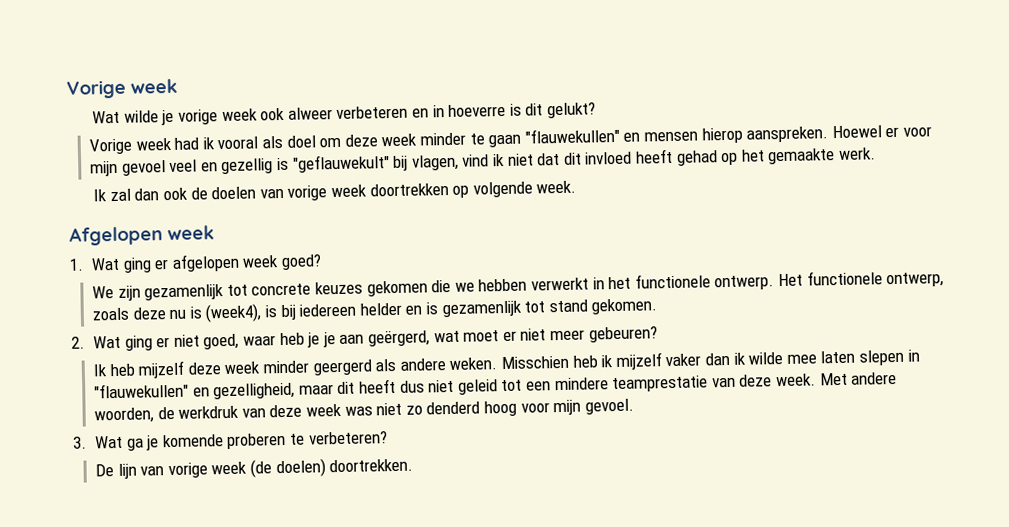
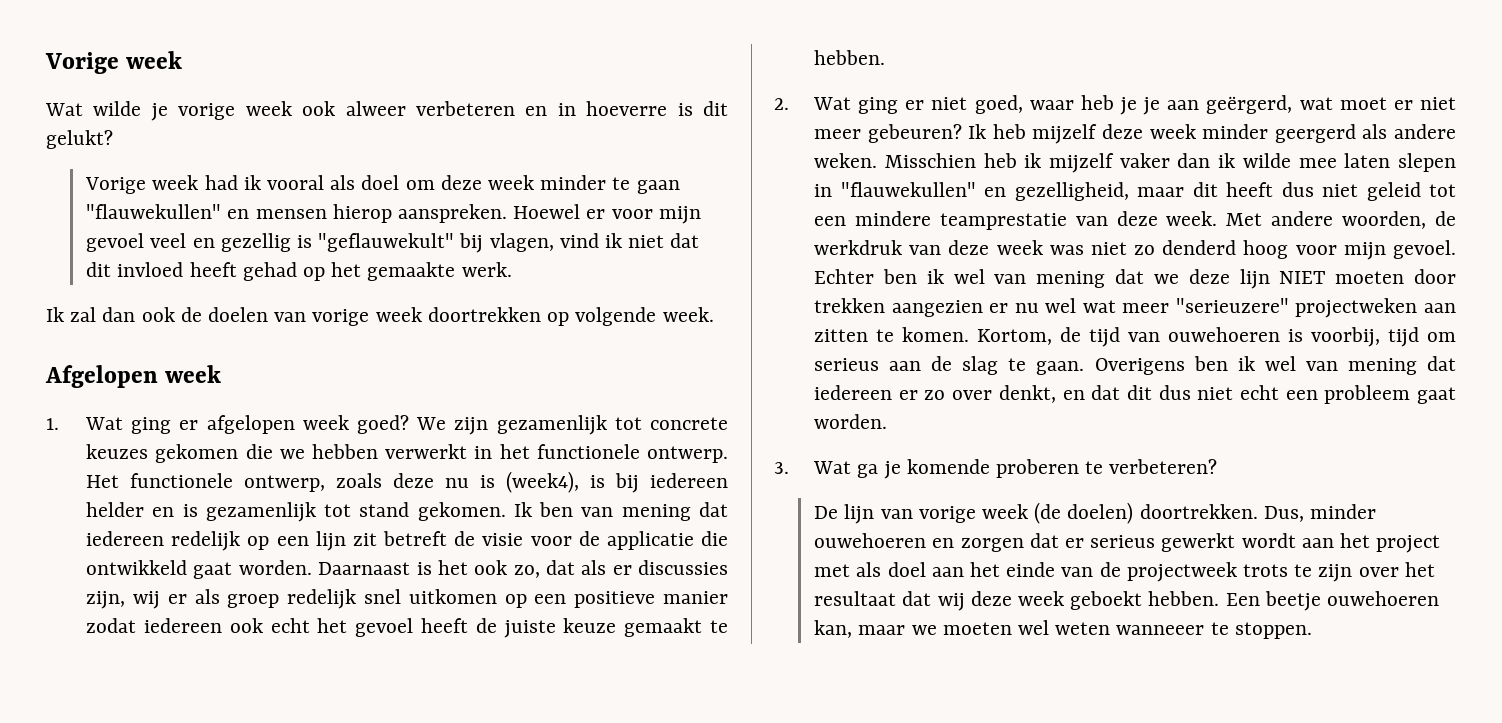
- 1. Wat ging er afgelopen week goed?
- We zijn gezamenlijk tot concrete keuzes gekomen die we hebben verwerkt in het functionele ontwerp.
+ 1. Wat ging er afgelopen week goed? We zijn gezamenlijk tot concrete keuzes gekomen die we hebben verwerkt in het functionele ontwerp.
+ Ik ben van mening dat iedereen redelijk op een lijn zit betreft de visie voor de applicatie die ontwikkeld gaat worden. Daarnaast is het ook zo, dat als er discussies zijn, wij er als groep redelijk snel uitkomen op een positieve manier zodat iedereen ook echt het gevoel heeft de juiste keuze gemaakt te hebben.
- 2. Wat ging er niet goed, waar heb je je aan geërgerd, wat moet er niet meer gebeuren?
- Ik heb mijzelf deze week minder geergerd als andere weken.
+ 2. Wat ging er niet goed, waar heb je je aan geërgerd, wat moet er niet meer gebeuren? Ik heb mijzelf deze week minder geergerd als andere weken.
+ Echter ben ik wel van mening dat we deze lijn NIET moeten door trekken aangezien er nu wel wat meer "serieuzere" projectweken aan zitten te komen. Kortom, de tijd van ouwehoeren is voorbij, tijd om serieus aan de slag te gaan. Overigens ben ik wel van mening dat iedereen er zo over denkt, en dat dit dus niet echt een probleem gaat worden.
+ Dus, minder ouwehoeren en zorgen dat er serieus gewerkt wordt aan het project met als doel aan het einde van de projectweek trots te zijn over het resultaat dat wij deze week geboekt hebben. Een beetje ouwehoeren kan, maar we moeten wel weten wanneeer te stoppen.

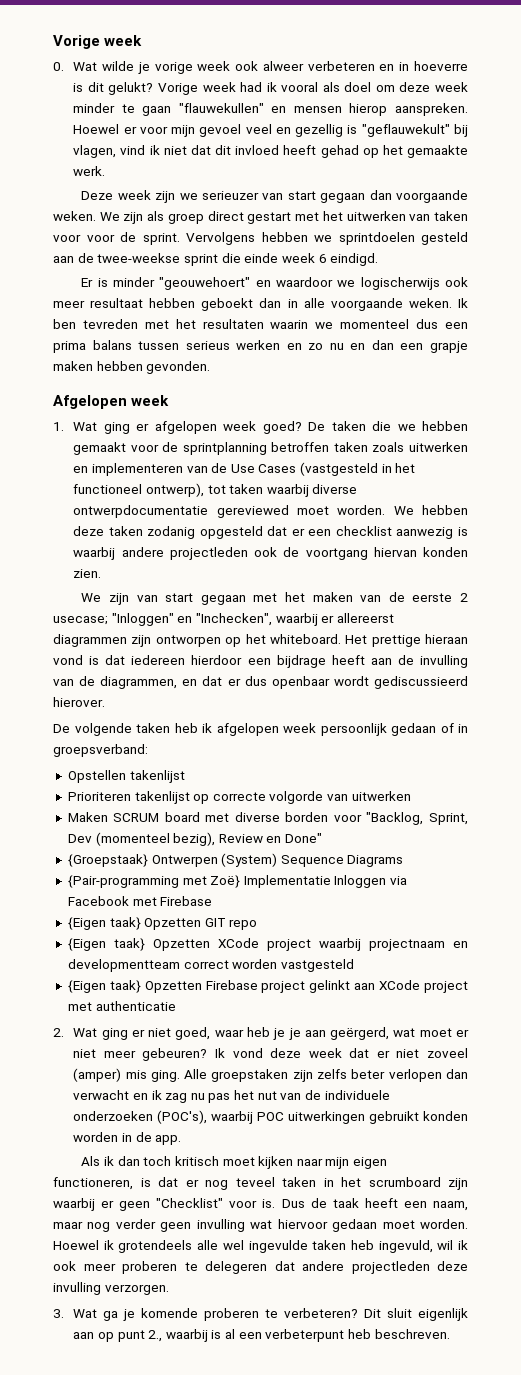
- Wat wilde je vorige week ook alweer verbeteren en in hoeverre is dit gelukt?
- Vorige week had ik vooral als doel om deze week minder te gaan "flauwekullen" en mensen hierop aanspreken.
+ 0. Wat wilde je vorige week ook alweer verbeteren en in hoeverre is dit gelukt? Vorige week had ik vooral als doel om deze week minder te gaan "flauwekullen" en mensen hierop aanspreken.
- Ik zal dan ook de doelen van vorige week doortrekken op volgende week.
+ Deze week zijn we serieuzer van start gegaan dan voorgaande weken. We zijn als groep direct gestart met het uitwerken van taken voor voor de sprint. Vervolgens hebben we sprintdoelen gesteld aan de twee-weekse sprint die einde week 6 eindigd.
+ Er is minder "geouwehoert" en waardoor we logischerwijs ook meer resultaat hebben geboekt dan in alle voorgaande weken. Ik ben tevreden met het resultaten waarin we momenteel dus een prima balans tussen serieus werken en zo nu en dan een grapje maken hebben gevonden.
- We zijn gezamenlijk tot concrete keuzes gekomen die we hebben verwerkt in het functionele ontwerp. Het functionele ontwerp, zoals deze nu is (week4), is bij iedereen helder en is gezamenlijk tot stand gekomen. Ik ben van mening dat iedereen redelijk op een lijn zit betreft de visie voor de applicatie die ontwikkeld gaat worden. Daarnaast is het ook zo, dat als er discussies zijn, wij er als groep redelijk snel uitkomen op een positieve manier zodat iedereen ook echt het gevoel heeft de juiste keuze gemaakt te hebben.
+ De taken die we hebben gemaakt voor de sprintplanning betroffen taken zoals uitwerken en implementeren van de Use Cases (vastgesteld in het functioneel ontwerp), tot taken waarbij diverse ontwerpdocumentatie gereviewed moet worden. We hebben deze taken zodanig opgesteld dat er een checklist aanwezig is waarbij andere projectleden ook de voortgang hiervan konden zien.
+ We zijn van start gegaan met het maken van de eerste 2 usecase; "Inloggen" en "Inchecken", waarbij er allereerst diagrammen zijn ontworpen op het whiteboard. Het prettige hieraan vond is dat iedereen hierdoor een bijdrage heeft aan de invulling van de diagrammen, en dat er dus openbaar wordt gediscussieerd hierover.
+ De volgende taken heb ik afgelopen week persoonlijk gedaan of in groepsverband:
+ Opstellen takenlijst
+ Prioriteren takenlijst op correcte volgorde van uitwerken
+ Maken SCRUM board met diverse borden voor "Backlog, Sprint, Dev (momenteel bezig), Review en Done"
+ {Groepstaak} Ontwerpen (System) Sequence Diagrams
+ {Pair-programming met Zoë} Implementatie Inloggen via Facebook met Firebase
+ {Eigen taak} Opzetten GIT repo
+ {Eigen taak} Opzetten XCode project waarbij projectnaam en developmentteam correct worden vastgesteld
+ {Eigen taak} Opzetten Firebase project gelinkt aan XCode project met authenticatie
- Ik heb mijzelf deze week minder geergerd als andere weken. Misschien heb ik mijzelf vaker dan ik wilde mee laten slepen in "flauwekullen" en gezelligheid, maar dit heeft dus niet geleid tot een mindere teamprestatie van deze week. Met andere woorden, de werkdruk van deze week was niet zo denderd hoog voor mijn gevoel. Echter ben ik wel van mening dat we deze lijn NIET moeten door trekken aangezien er nu wel wat meer "serieuzere" projectweken aan zitten te komen. Kortom, de tijd van ouwehoeren is voorbij, tijd om serieus aan de slag te gaan. Overigens ben ik wel van mening dat iedereen er zo over denkt, en dat dit dus niet echt een probleem gaat worden.
+ Ik vond deze week dat er niet zoveel (amper) mis ging. Alle groepstaken zijn zelfs beter verlopen dan verwacht en ik zag nu pas het nut van de individuele onderzoeken (POC's), waarbij POC uitwerkingen gebruikt konden worden in de app.
+ Als ik dan toch kritisch moet kijken naar mijn eigen functioneren, is dat er nog teveel taken in het scrumboard zijn waarbij er geen "Checklist" voor is. Dus de taak heeft een naam, maar nog verder geen invulling wat hiervoor gedaan moet worden. Hoewel ik grotendeels alle wel ingevulde taken heb ingevuld, wil ik ook meer proberen te delegeren dat andere projectleden deze invulling verzorgen.
- 3. Wat ga je komende proberen te verbeteren?
- De lijn van vorige week (de doelen) doortrekken. Dus, minder ouwehoeren en zorgen dat er serieus gewerkt wordt aan het project met als doel aan het einde van de projectweek trots te zijn over het resultaat dat wij deze week geboekt hebben. Een beetje ouwehoeren kan, maar we moeten wel weten wanneeer te stoppen.
+ 3. Wat ga je komende proberen te verbeteren? Dit sluit eigenlijk aan op punt 2., waarbij is al een verbeterpunt heb beschreven.

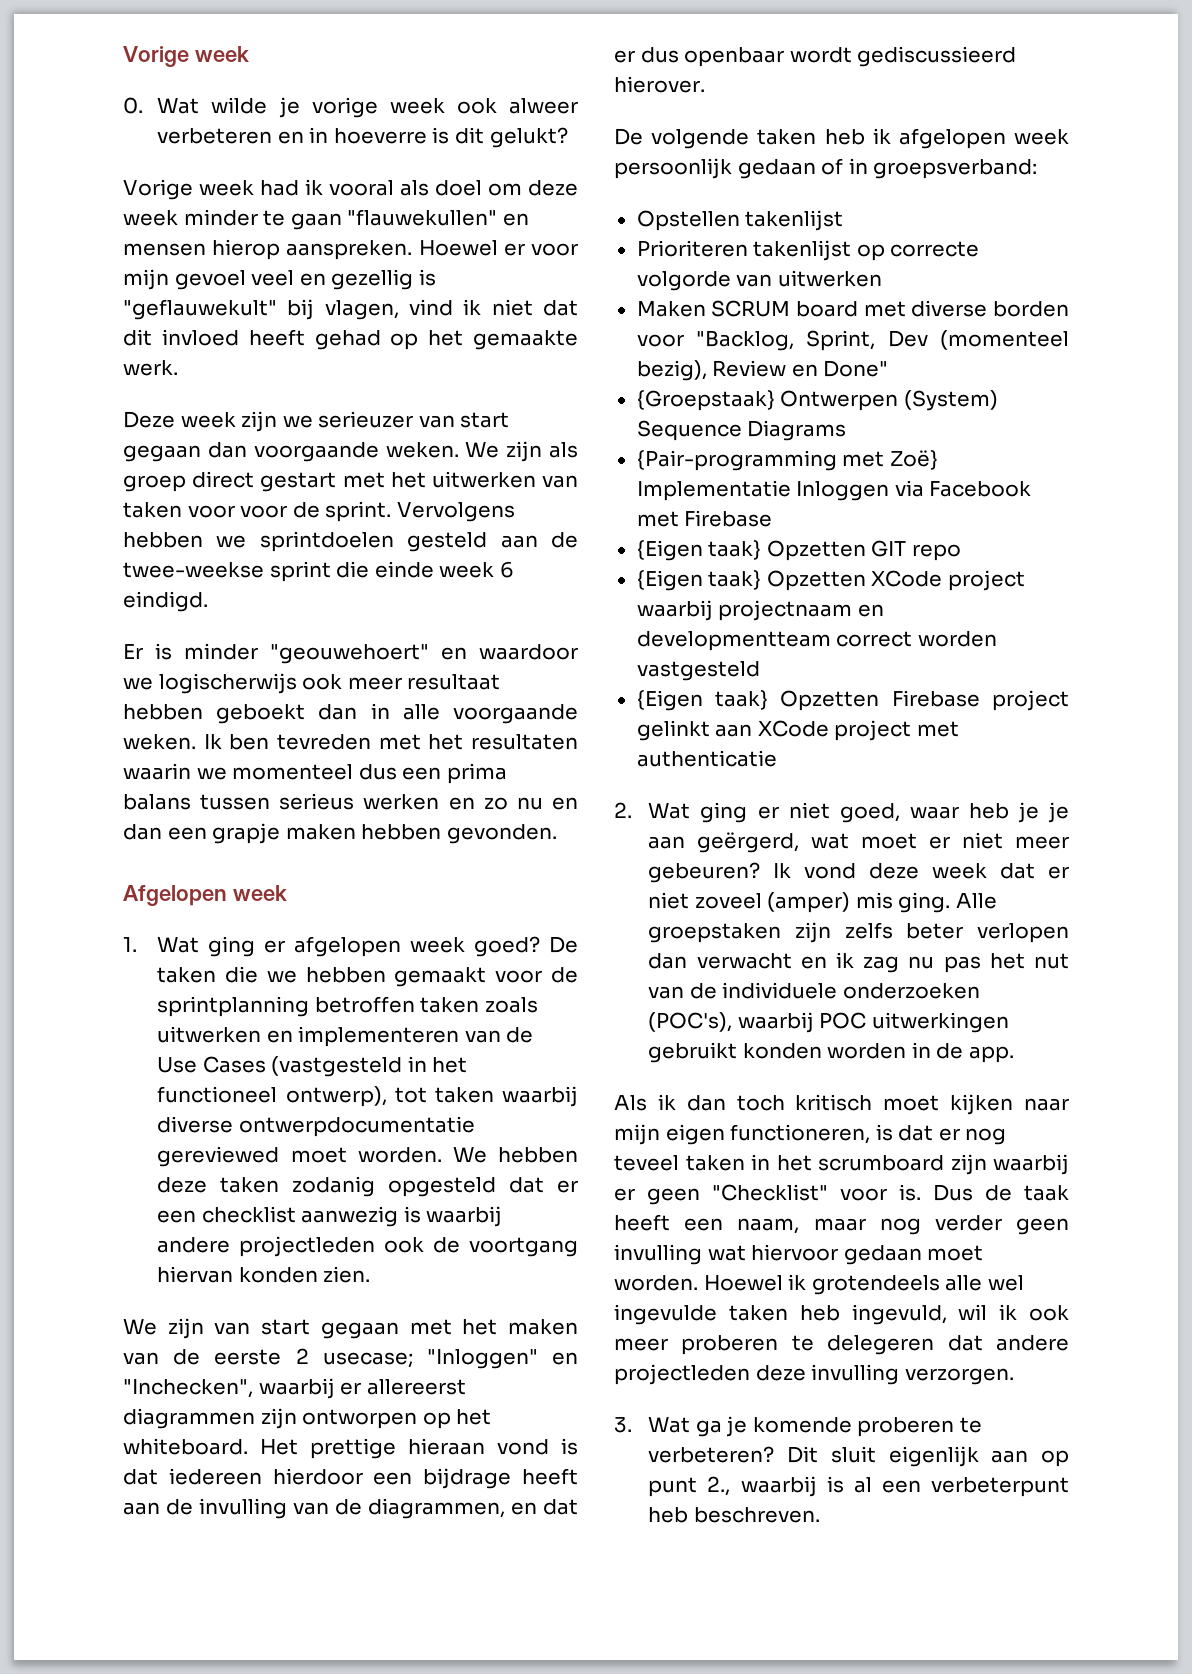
- 0. Wat wilde je vorige week ook alweer verbeteren en in hoeverre is dit gelukt? Vorige week had ik vooral als doel om deze week minder te gaan "flauwekullen" en mensen hierop aanspreken.
+ 0. Wat wilde je vorige week ook alweer verbeteren en in hoeverre is dit gelukt?
+ Vorige week had ik vooral als doel om deze week minder te gaan "flauwekullen" en mensen hierop aanspreken.

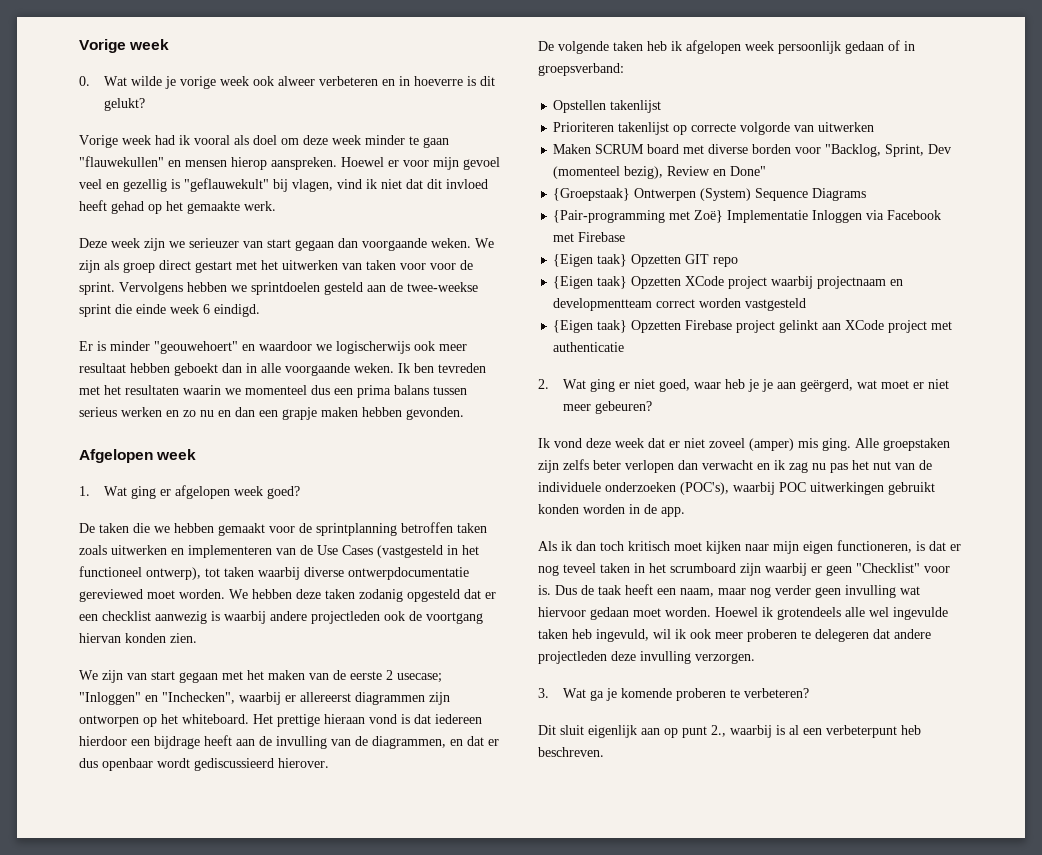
- 1. Wat ging er afgelopen week goed? De taken die we hebben gemaakt voor de sprintplanning betroffen taken zoals uitwerken en implementeren van de Use Cases (vastgesteld in het functioneel ontwerp), tot taken waarbij diverse ontwerpdocumentatie gereviewed moet worden.
+ 1. Wat ging er afgelopen week goed?
+ De taken die we hebben gemaakt voor de sprintplanning betroffen taken zoals uitwerken en implementeren van de Use Cases (vastgesteld in het functioneel ontwerp), tot taken waarbij diverse ontwerpdocumentatie gereviewed moet worden.
- 2. Wat ging er niet goed, waar heb je je aan geërgerd, wat moet er niet meer gebeuren? Ik vond deze week dat er niet zoveel (amper) mis ging.
+ 2. Wat ging er niet goed, waar heb je je aan geërgerd, wat moet er niet meer gebeuren?
+ Ik vond deze week dat er niet zoveel (amper) mis ging.
- 3. Wat ga je komende proberen te verbeteren? Dit sluit eigenlijk aan op punt 2., waarbij is al een verbeterpunt heb beschreven.
+ 3. Wat ga je komende proberen te verbeteren?
+ Dit sluit eigenlijk aan op punt 2., waarbij is al een verbeterpunt heb beschreven.

